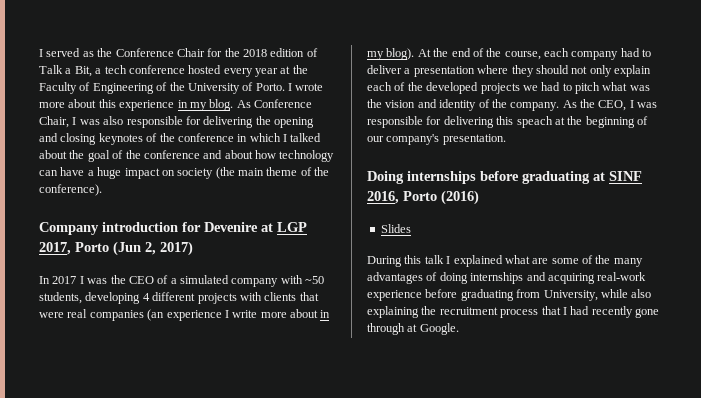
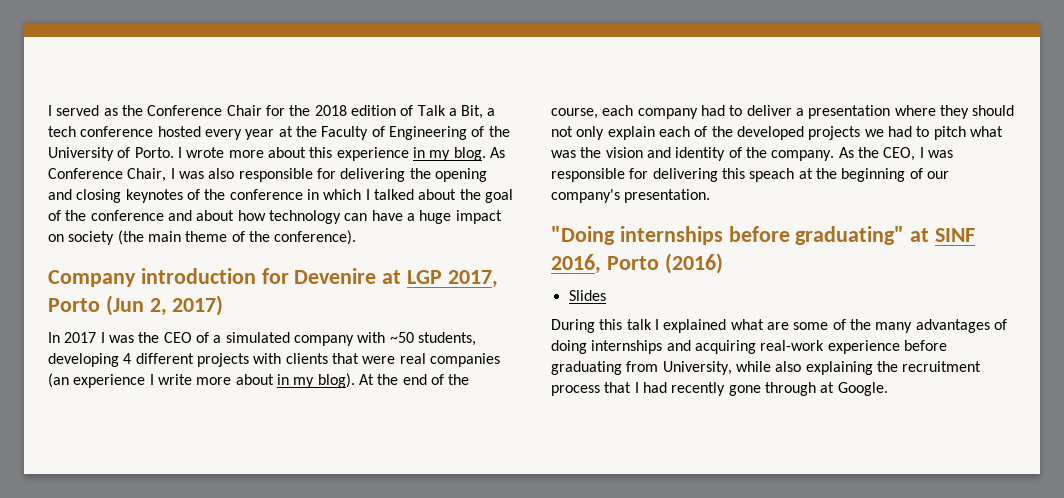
- Doing internships before graduating at SINF 2016, Porto (2016)
+ "Doing internships before graduating" at SINF 2016, Porto (2016)

